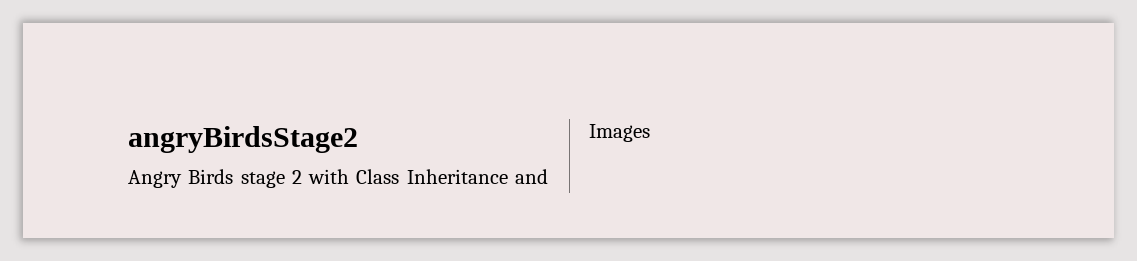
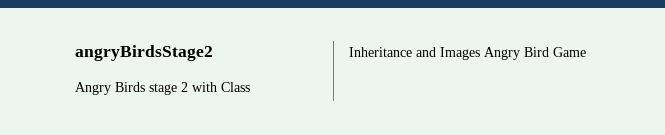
- Angry Birds stage 2 with Class Inheritance and Images
+ Angry Birds stage 2 with Class Inheritance and Images Angry Bird Game

